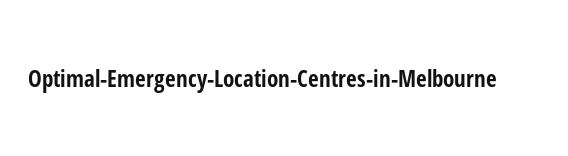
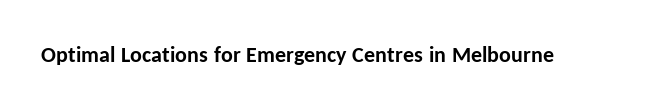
- Optimal-Emergency-Location-Centres-in-Melbourne
+ Optimal Locations for Emergency Centres in Melbourne

